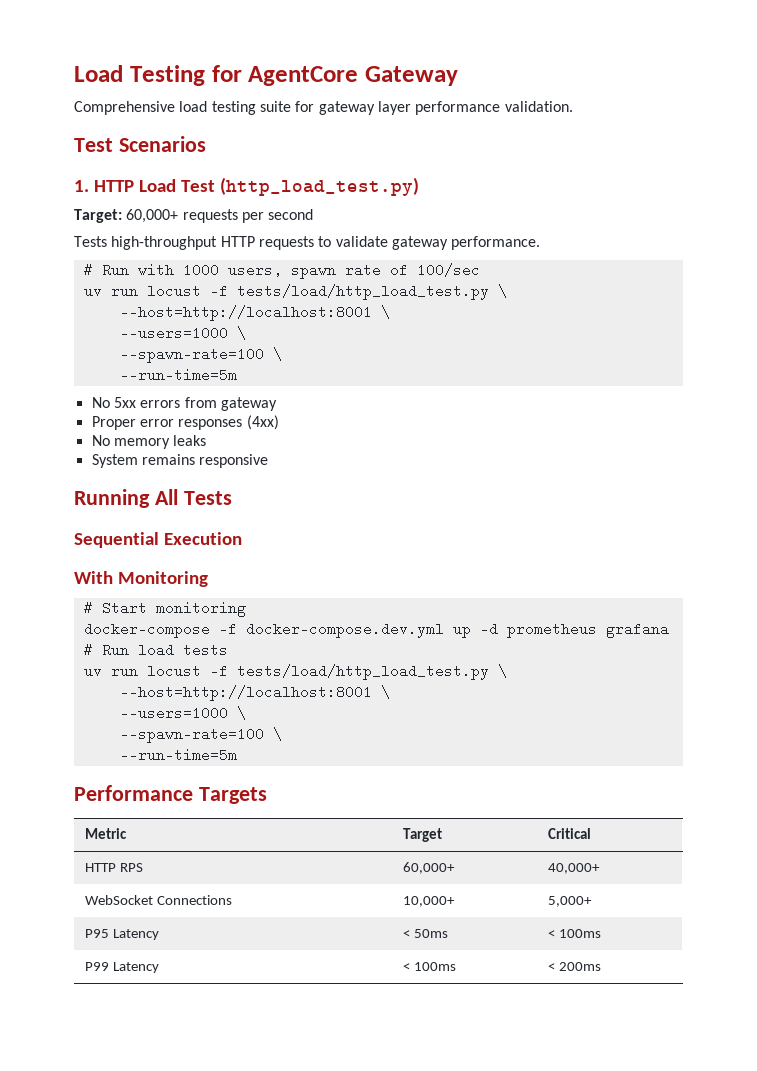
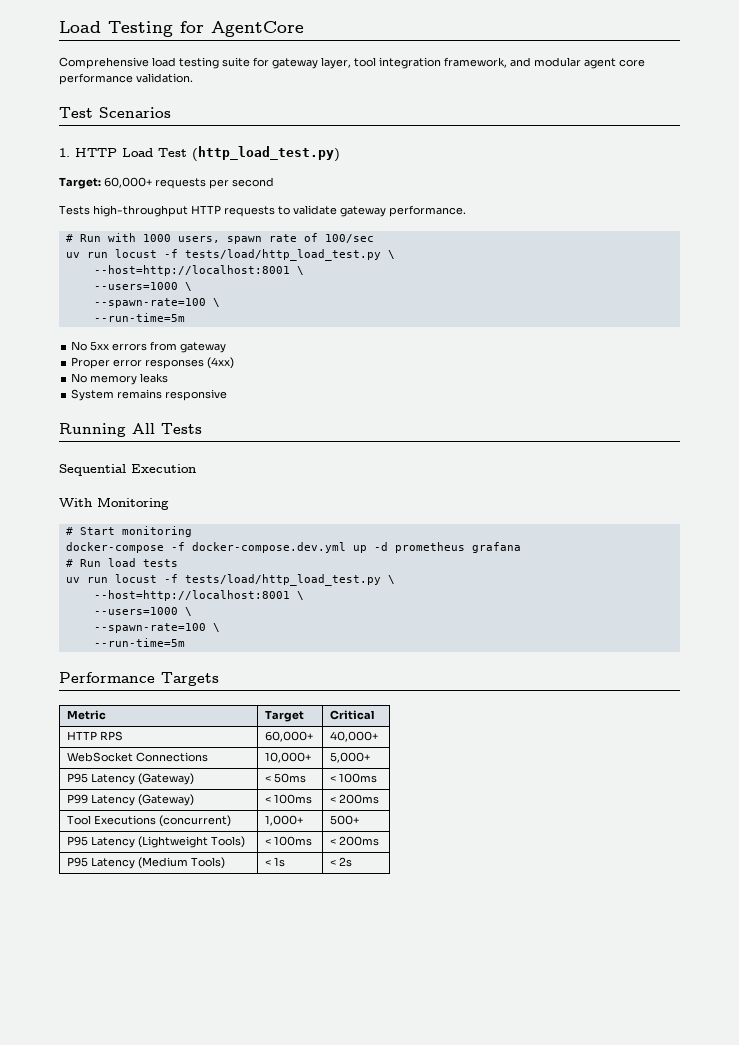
- Load Testing for AgentCore Gateway
+ Load Testing for AgentCore
- Comprehensive load testing suite for gateway layer performance validation.
+ Comprehensive load testing suite for gateway layer, tool integration framework, and modular agent core performance validation.
- P95 Latency | < 50ms | < 100ms
+ P95 Latency (Gateway) | < 50ms | < 100ms
- P99 Latency | < 100ms | < 200ms
+ P99 Latency (Gateway) | < 100ms | < 200ms
+ Tool Executions (concurrent) | 1,000+ | 500+
+ P95 Latency (Lightweight Tools) | < 100ms | < 200ms
+ P95 Latency (Medium Tools) | < 1s | < 2s

